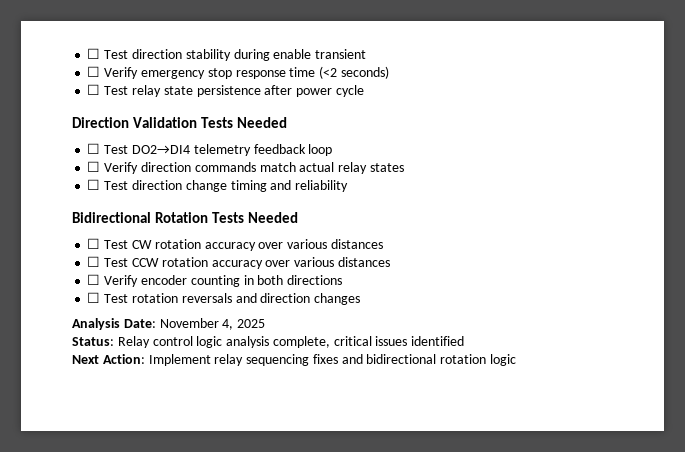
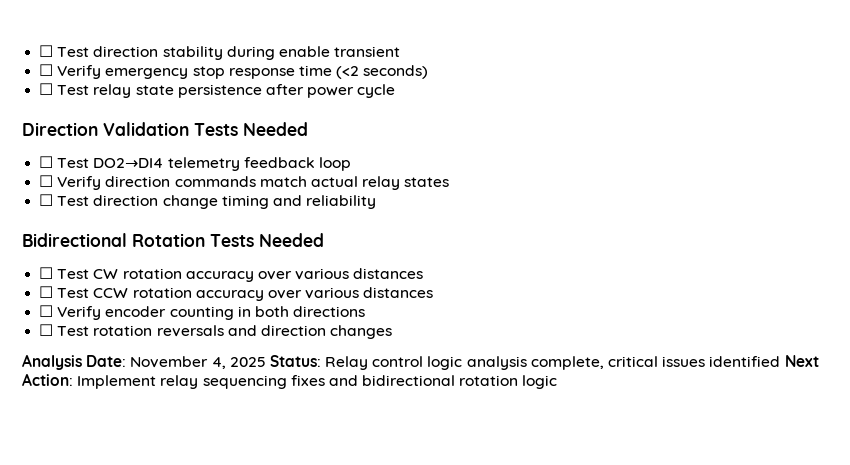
- Analysis Date: November 4, 2025
- Status: Relay control logic analysis complete, critical issues identified
- Next Action: Implement relay sequencing fixes and bidirectional rotation logic
+ Analysis Date: November 4, 2025 Status: Relay control logic analysis complete, critical issues identified Next Action: Implement relay sequencing fixes and bidirectional rotation logic

